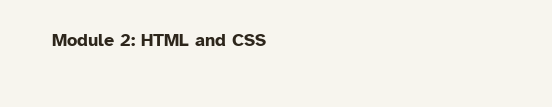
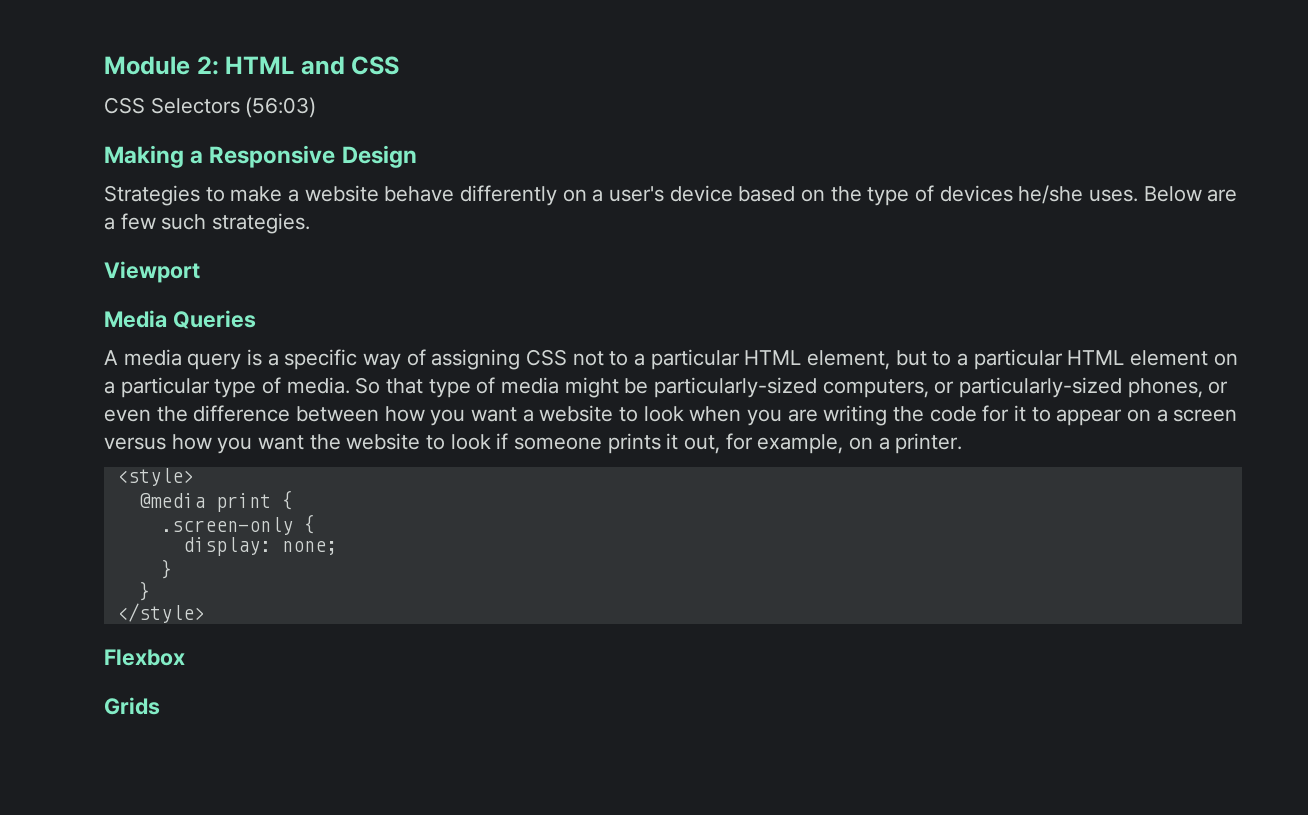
+ CSS Selectors (56:03)
+ Making a Responsive Design
+ Strategies to make a website behave differently on a user's device based on the type of devices he/she uses. Below are a few such strategies.
+ Viewport
+ Media Queries
+ A media query is a specific way of assigning CSS not to a particular HTML element, but to a particular HTML element on a particular type of media. So that type of media might be particularly-sized computers, or particularly-sized phones, or even the difference between how you want a website to look when you are writing the code for it to appear on a screen versus how you want the website to look if someone prints it out, for example, on a printer.
+ <style>
+ @media print {
+ .screen-only {
+ display: none;
+ }
+ }
+ </style>
+ Flexbox
+ Grids

